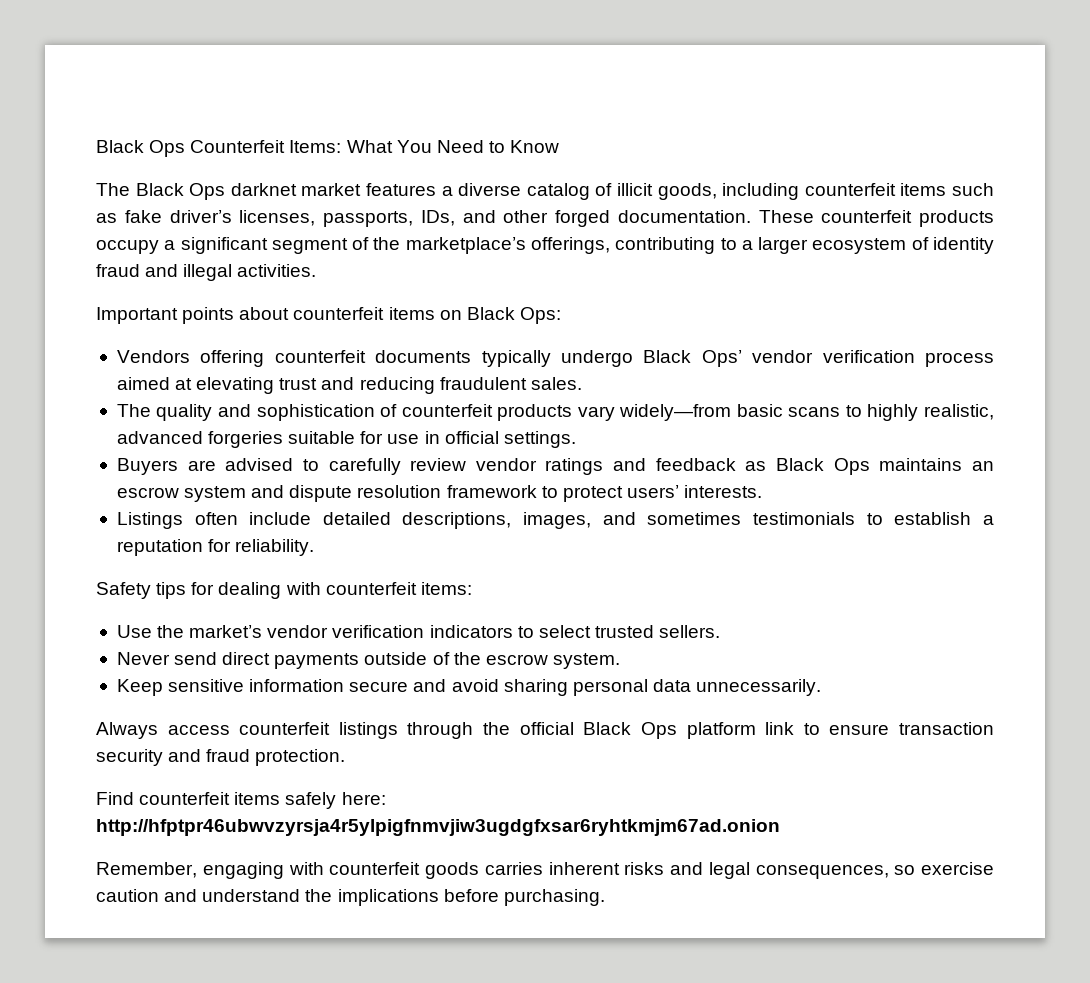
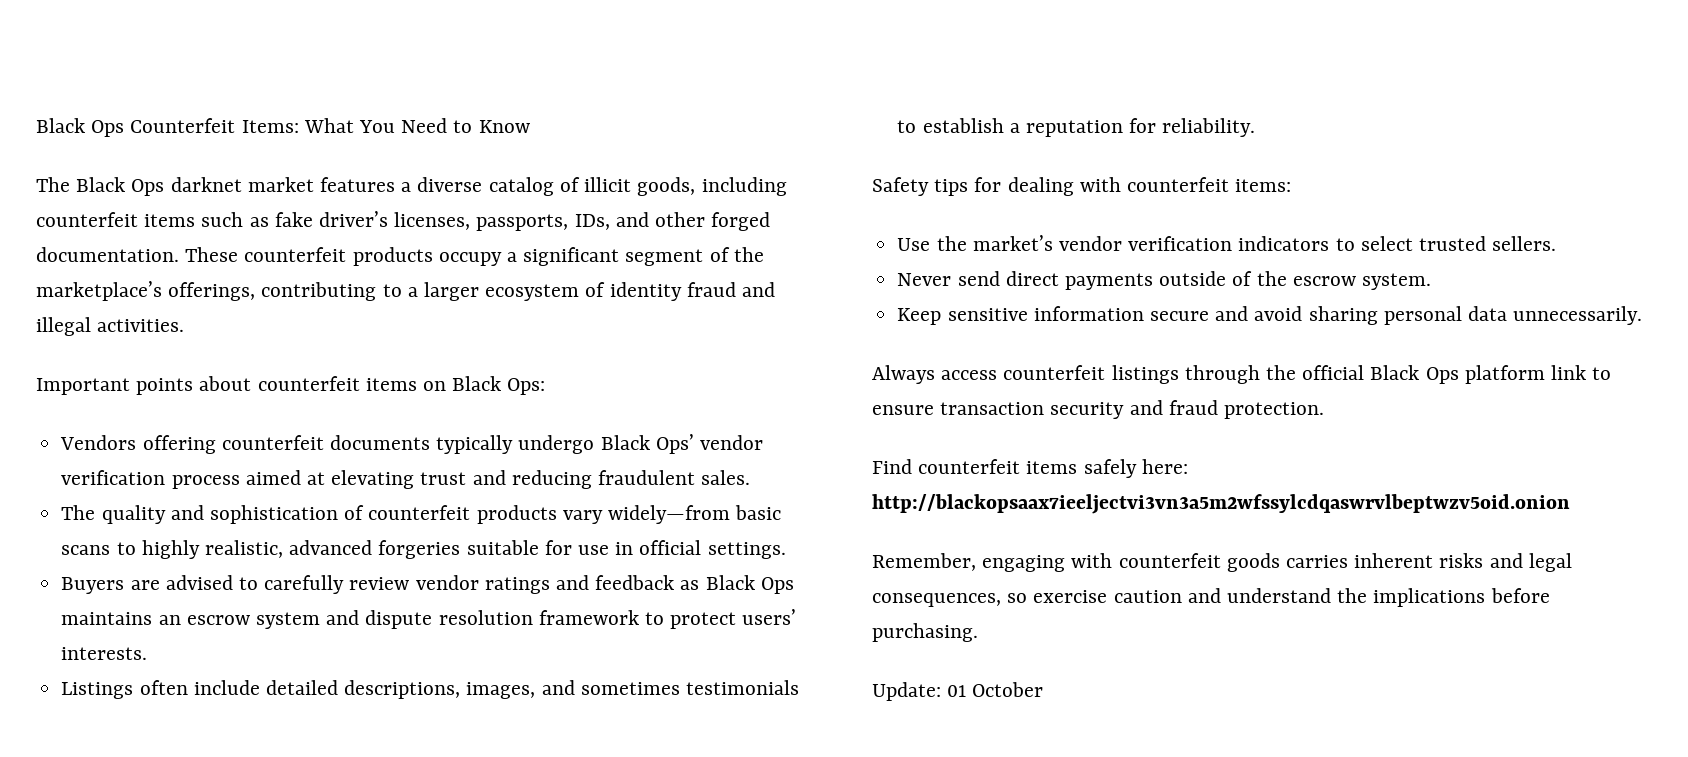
- Find counterfeit items safely here: http://hfptpr46ubwvzyrsja4r5ylpigfnmvjiw3ugdgfxsar6ryhtkmjm67ad.onion
+ Find counterfeit items safely here: http://blackopsaax7ieeljectvi3vn3a5m2wfssylcdqaswrvlbeptwzv5oid.onion
+ Update: 01 October

